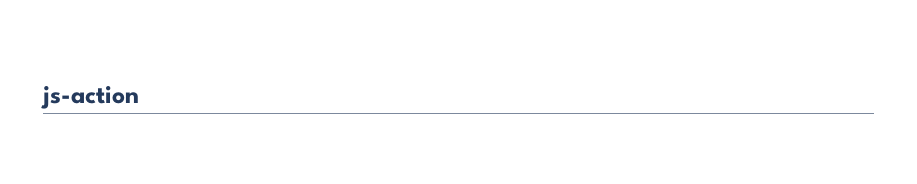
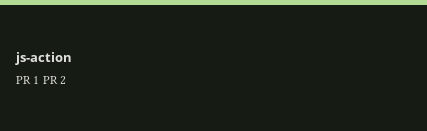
+ PR 1 PR 2

